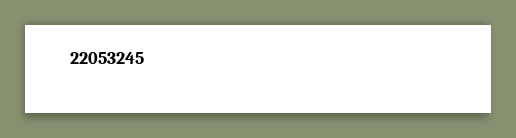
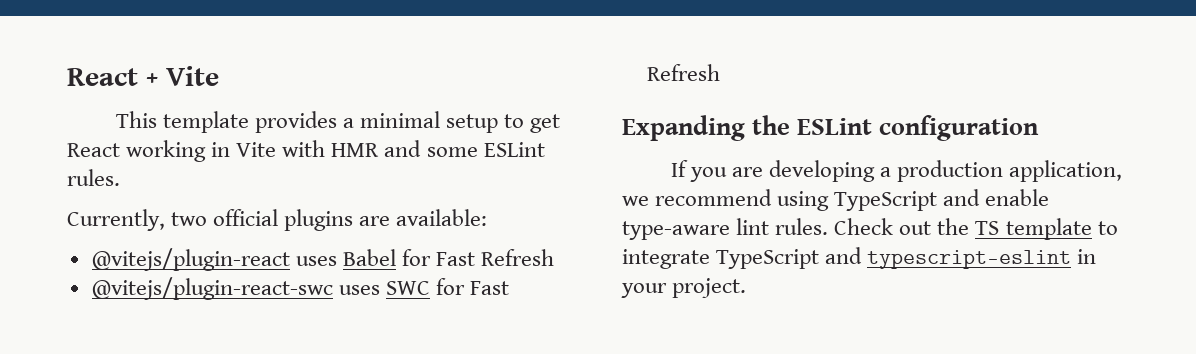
- 22053245
+ React + Vite
+ This template provides a minimal setup to get React working in Vite with HMR and some ESLint rules.
+ Currently, two official plugins are available:
+ @vitejs/plugin-react uses Babel for Fast Refresh
+ @vitejs/plugin-react-swc uses SWC for Fast Refresh
+ Expanding the ESLint configuration
+ If you are developing a production application, we recommend using TypeScript and enable type-aware lint rules. Check out the TS template to integrate TypeScript and typescript-eslint in your project.

